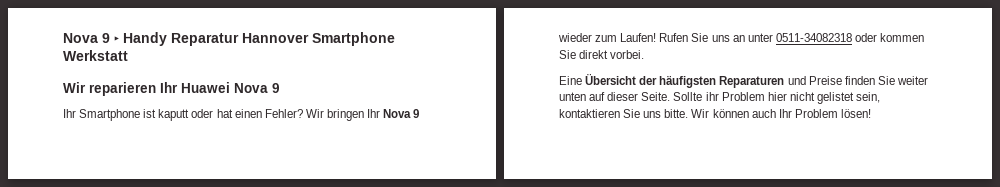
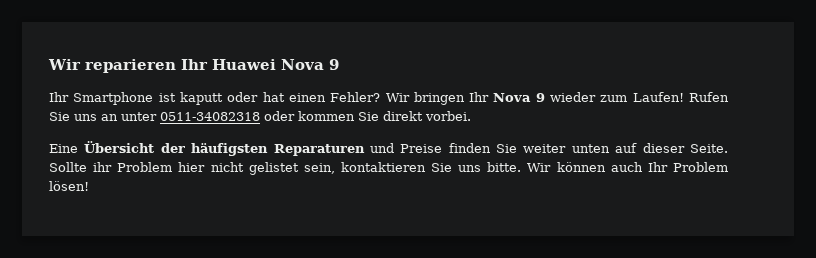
- Nova 9 ‣ Handy Reparatur Hannover Smartphone Werkstatt

